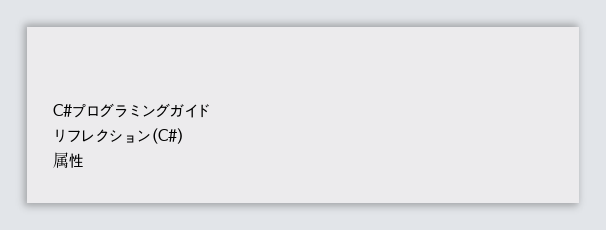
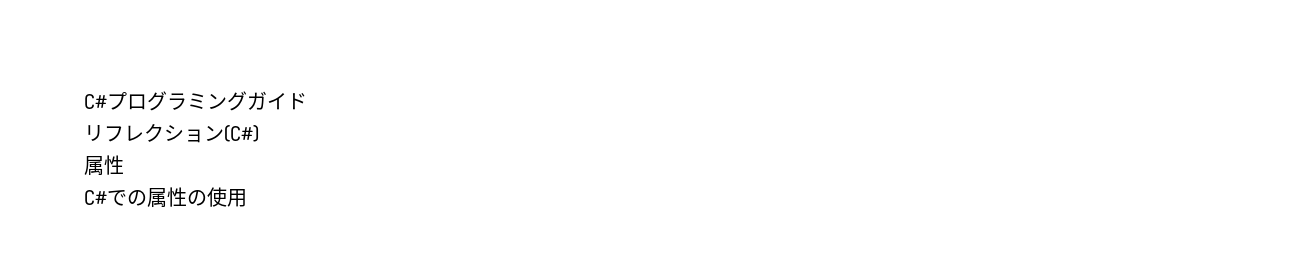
+ C#での属性の使用

